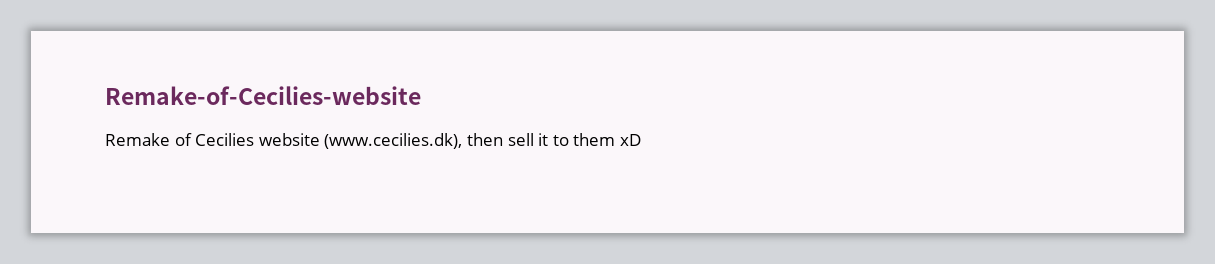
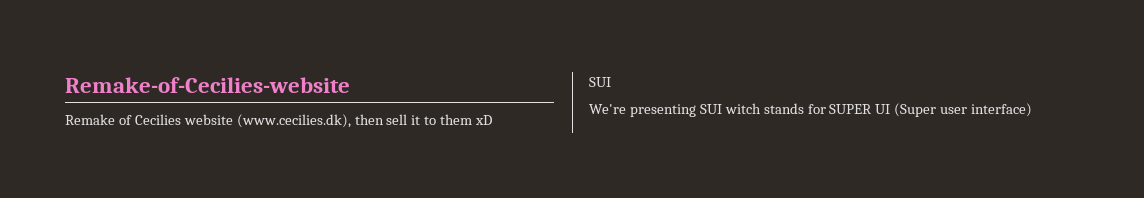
  Remake of Cecilies website (www.cecilies.dk), then sell it to them xD
+ SUI
+ We're presenting SUI witch stands for SUPER UI (Super user interface)

